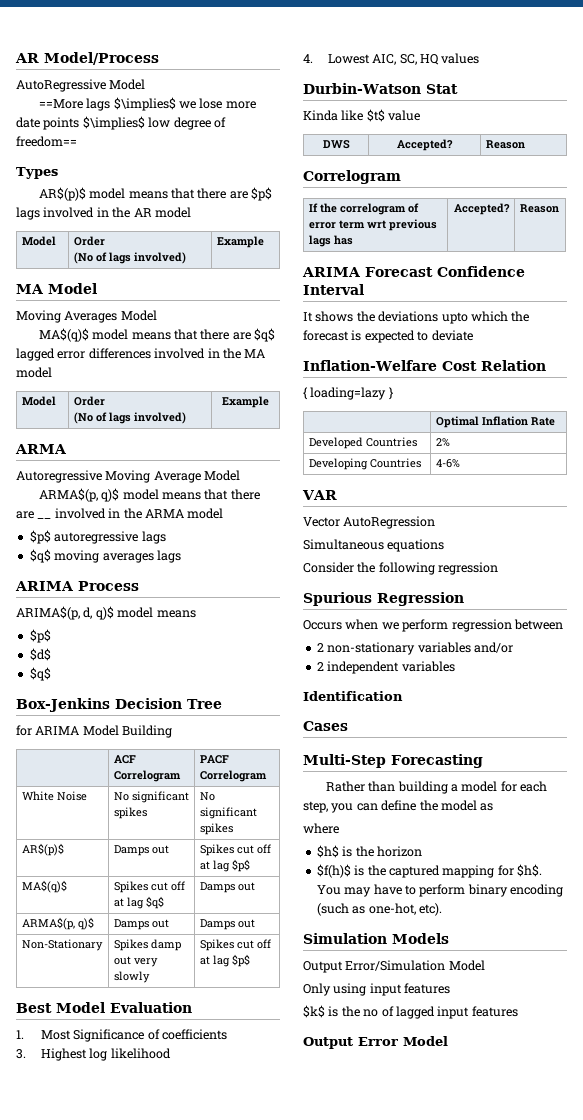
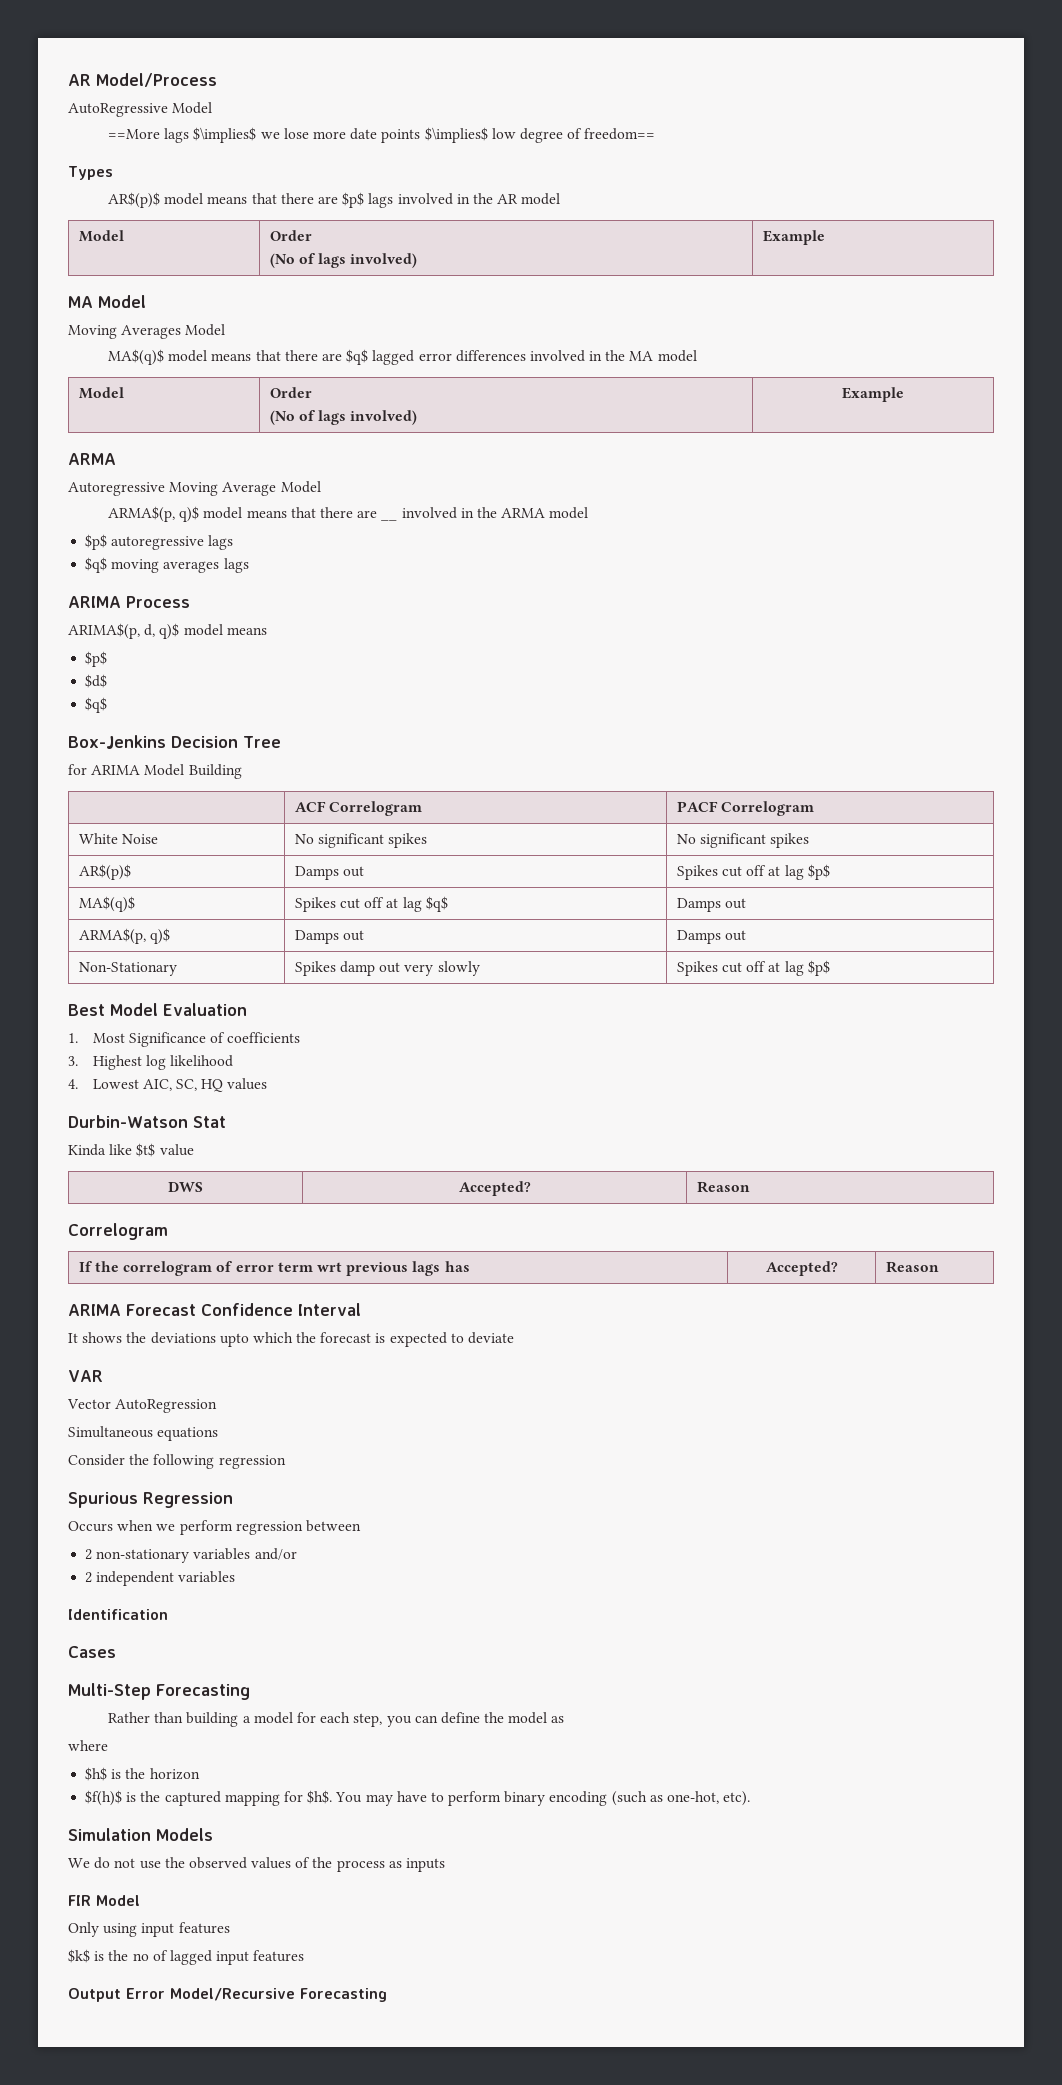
- Inflation-Welfare Cost Relation
- { loading=lazy }
- | Optimal Inflation Rate
- Developed Countries | 2%
- Developing Countries | 4-6%
- Output Error/Simulation Model
+ We do not use the observed values of the process as inputs
+ FIR Model
- Output Error Model
+ Output Error Model/Recursive Forecasting

